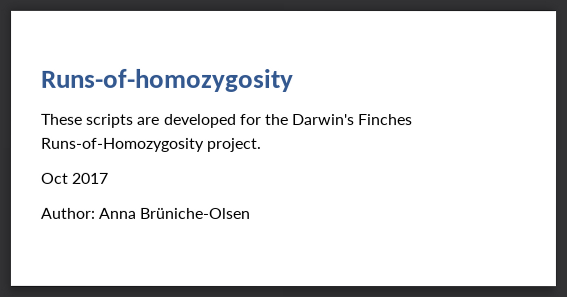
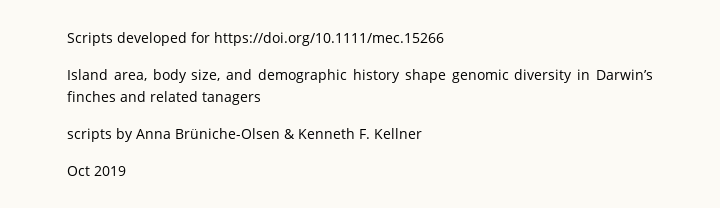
- Runs-of-homozygosity
- These scripts are developed for the Darwin's Finches Runs-of-Homozygosity project.
- Oct 2017
- Author: Anna Brüniche-Olsen
+ Scripts developed for https://doi.org/10.1111/mec.15266
+ Island area, body size, and demographic history shape genomic diversity in Darwin’s finches and related tanagers
+ scripts by Anna Brüniche-Olsen & Kenneth F. Kellner
+ Oct 2019

